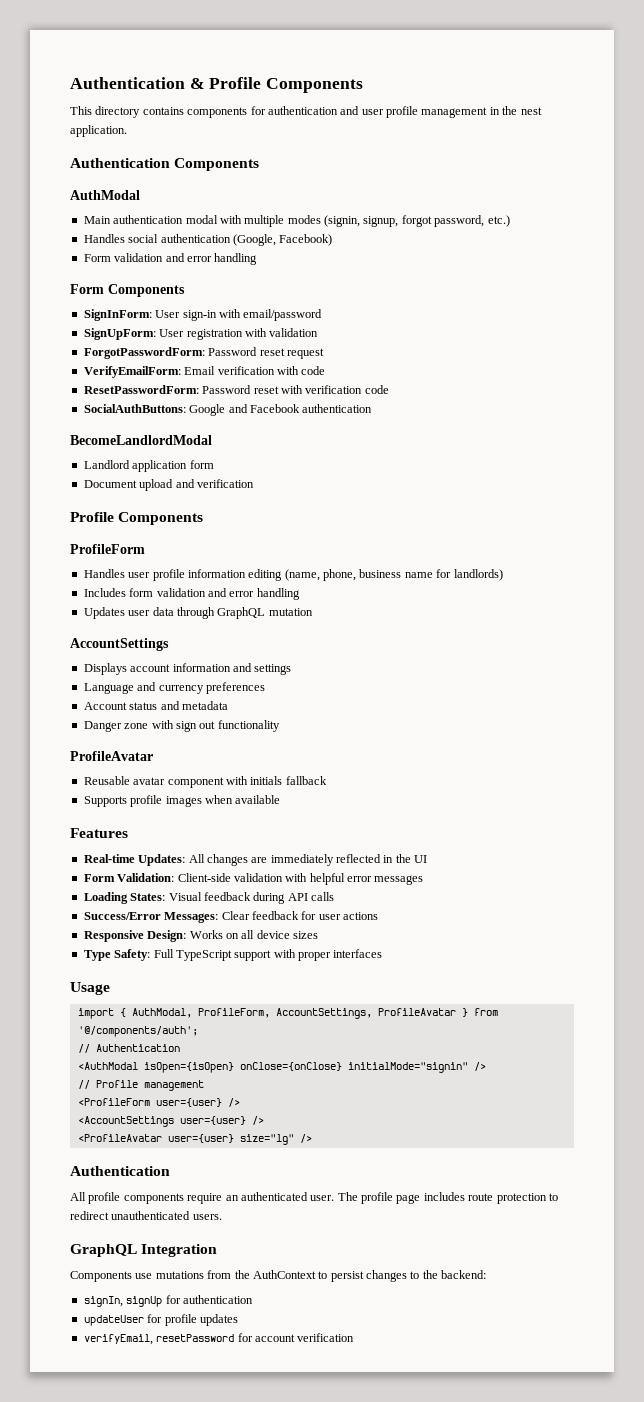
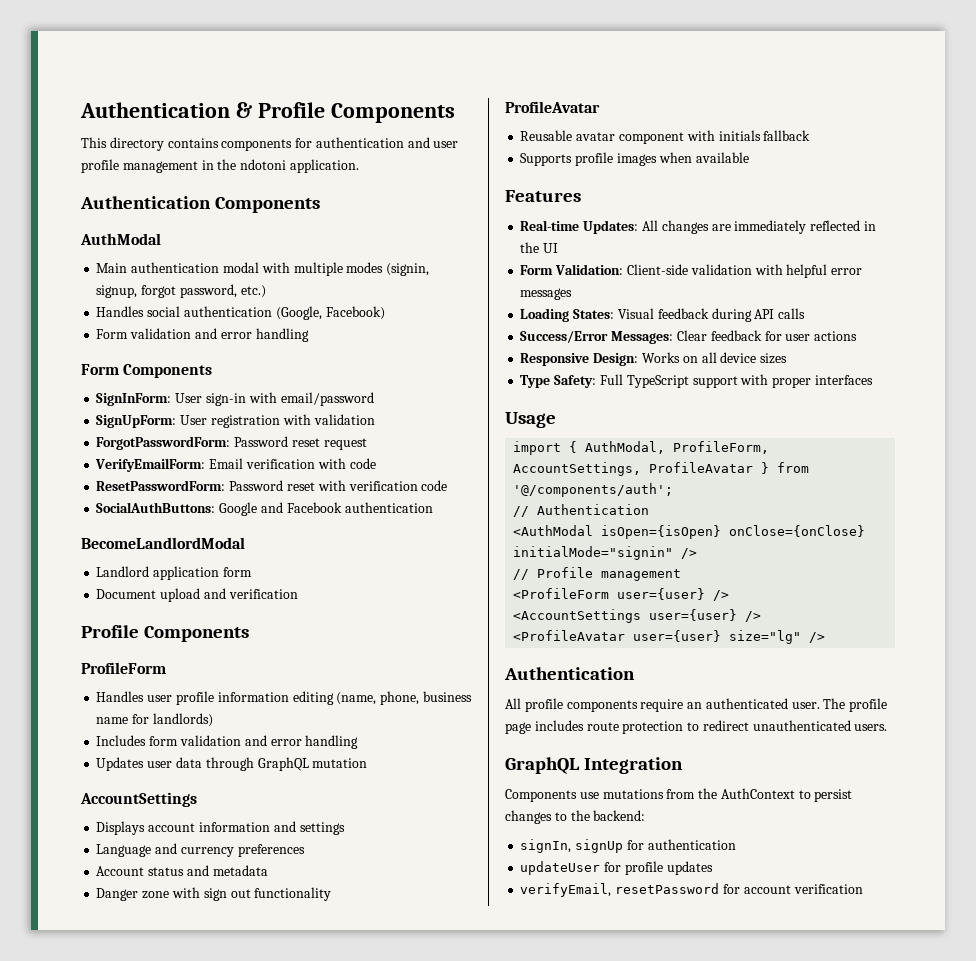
- This directory contains components for authentication and user profile management in the nest application.
+ This directory contains components for authentication and user profile management in the ndotoni application.

